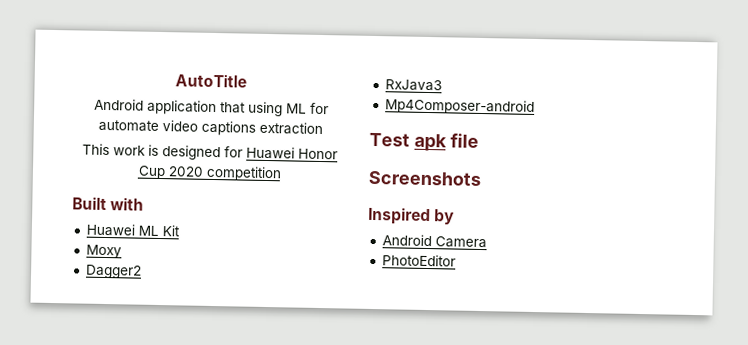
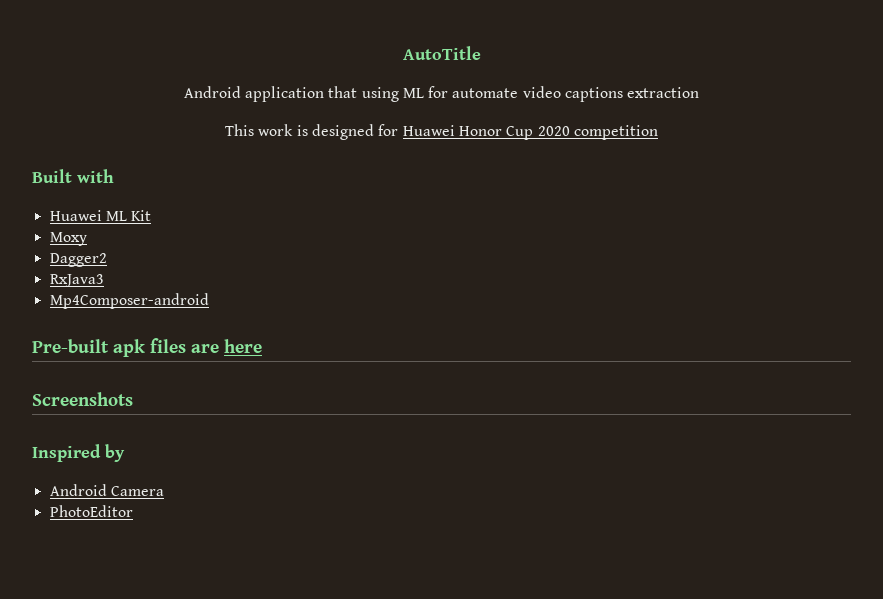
- Test apk file
+ Pre-built apk files are here

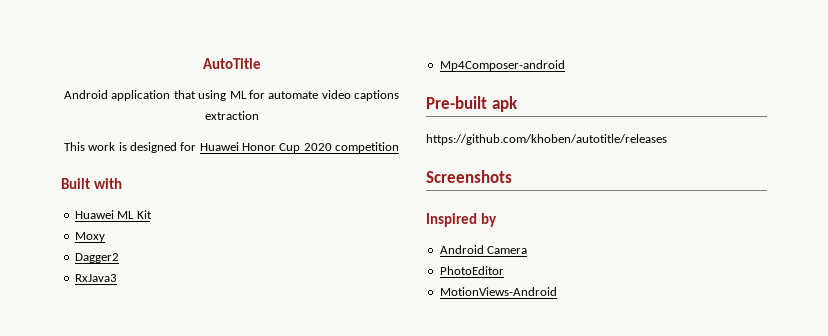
- Pre-built apk files are here
+ Pre-built apk
+ https://github.com/khoben/autotitle/releases
+ MotionViews-Android

